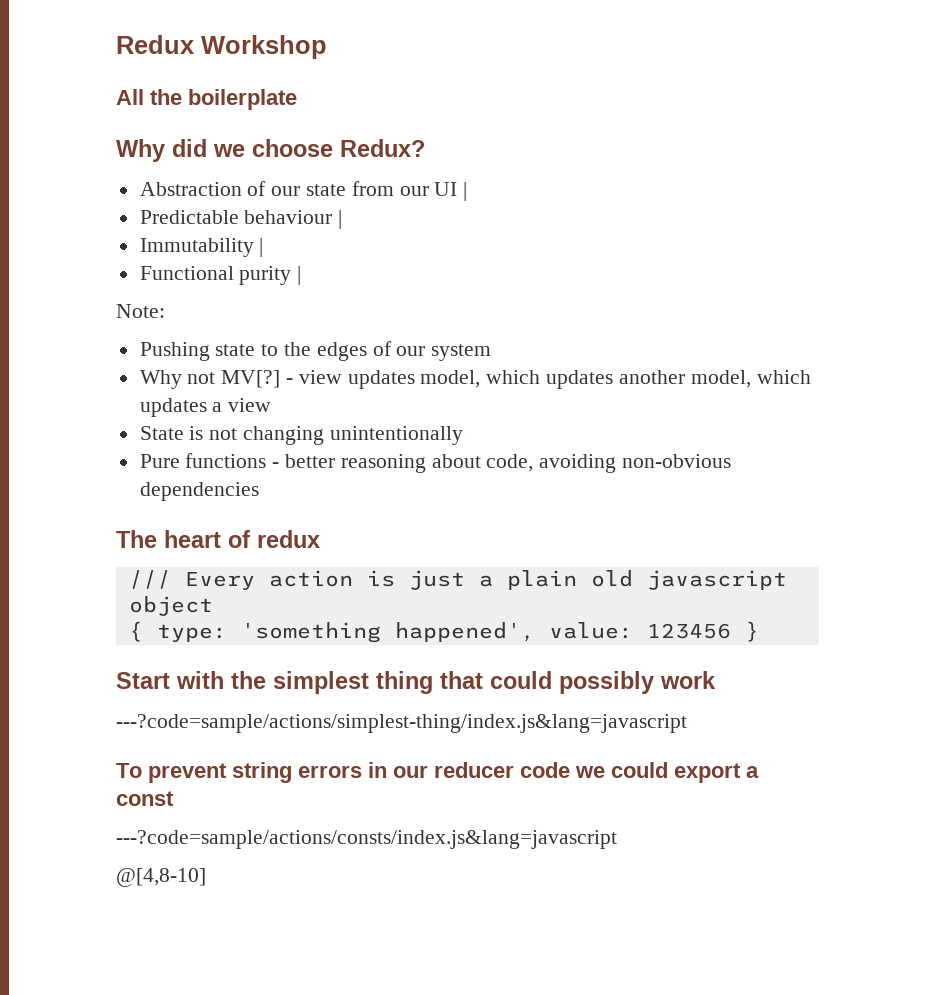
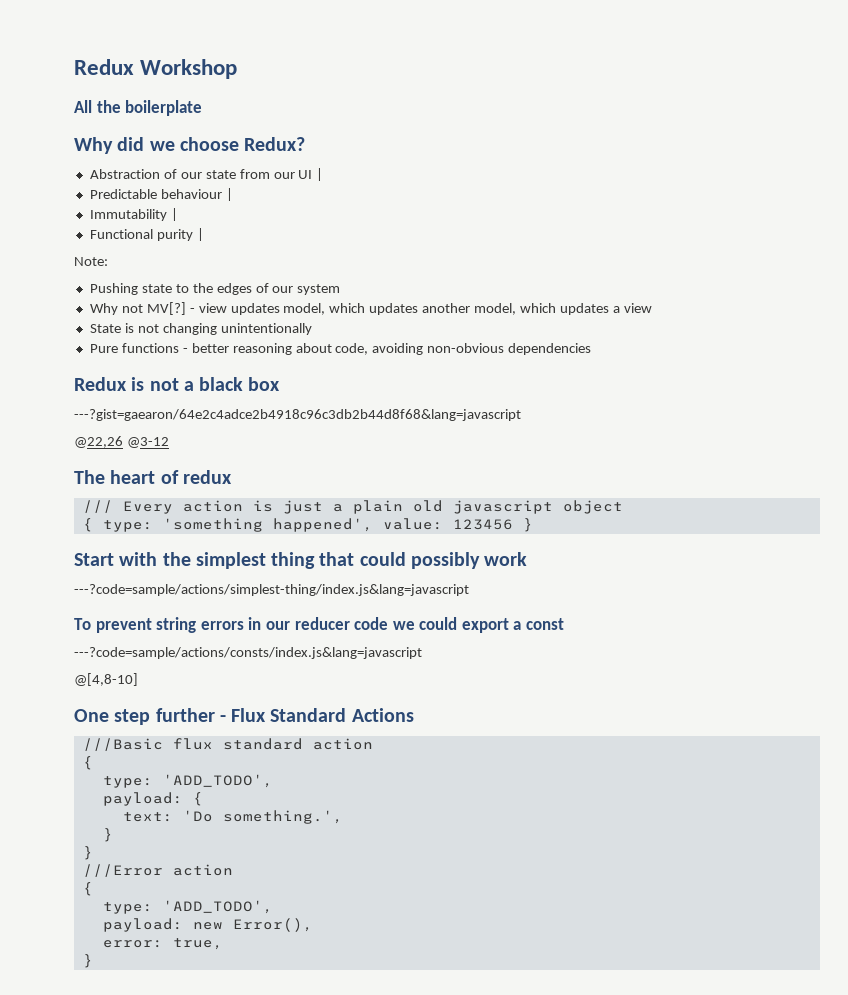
+ Redux is not a black box
+ ---?gist=gaearon/64e2c4adce2b4918c96c3db2b44d8f68&lang=javascript
+ @22,26 @3-12
+ One step further - Flux Standard Actions
+ ///Basic flux standard action
+ {
+ type: 'ADD_TODO',
+ payload: {
+ text: 'Do something.',
+ }
+ }
+ ///Error action
+ {
+ type: 'ADD_TODO',
+ payload: new Error(),
+ error: true,
+ }

